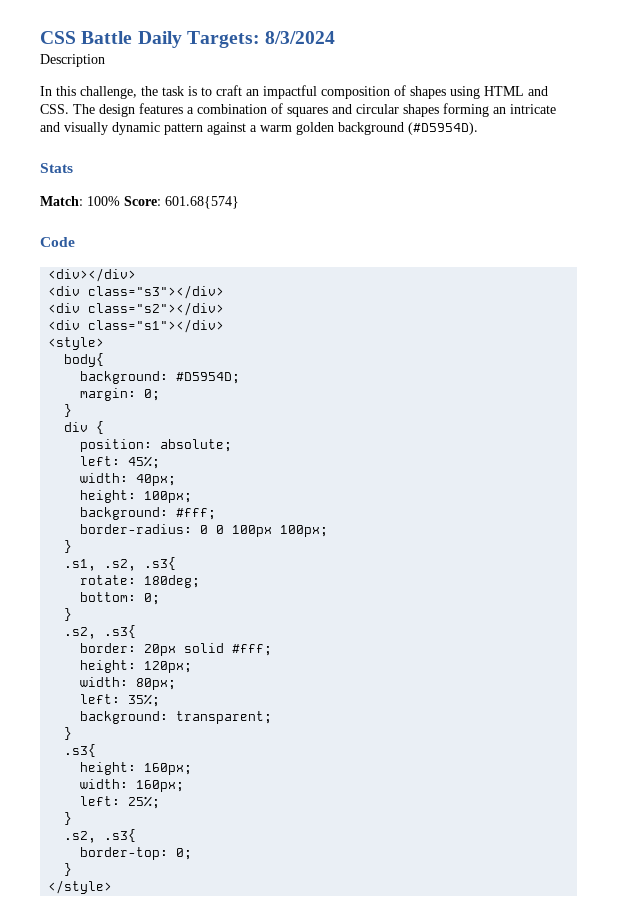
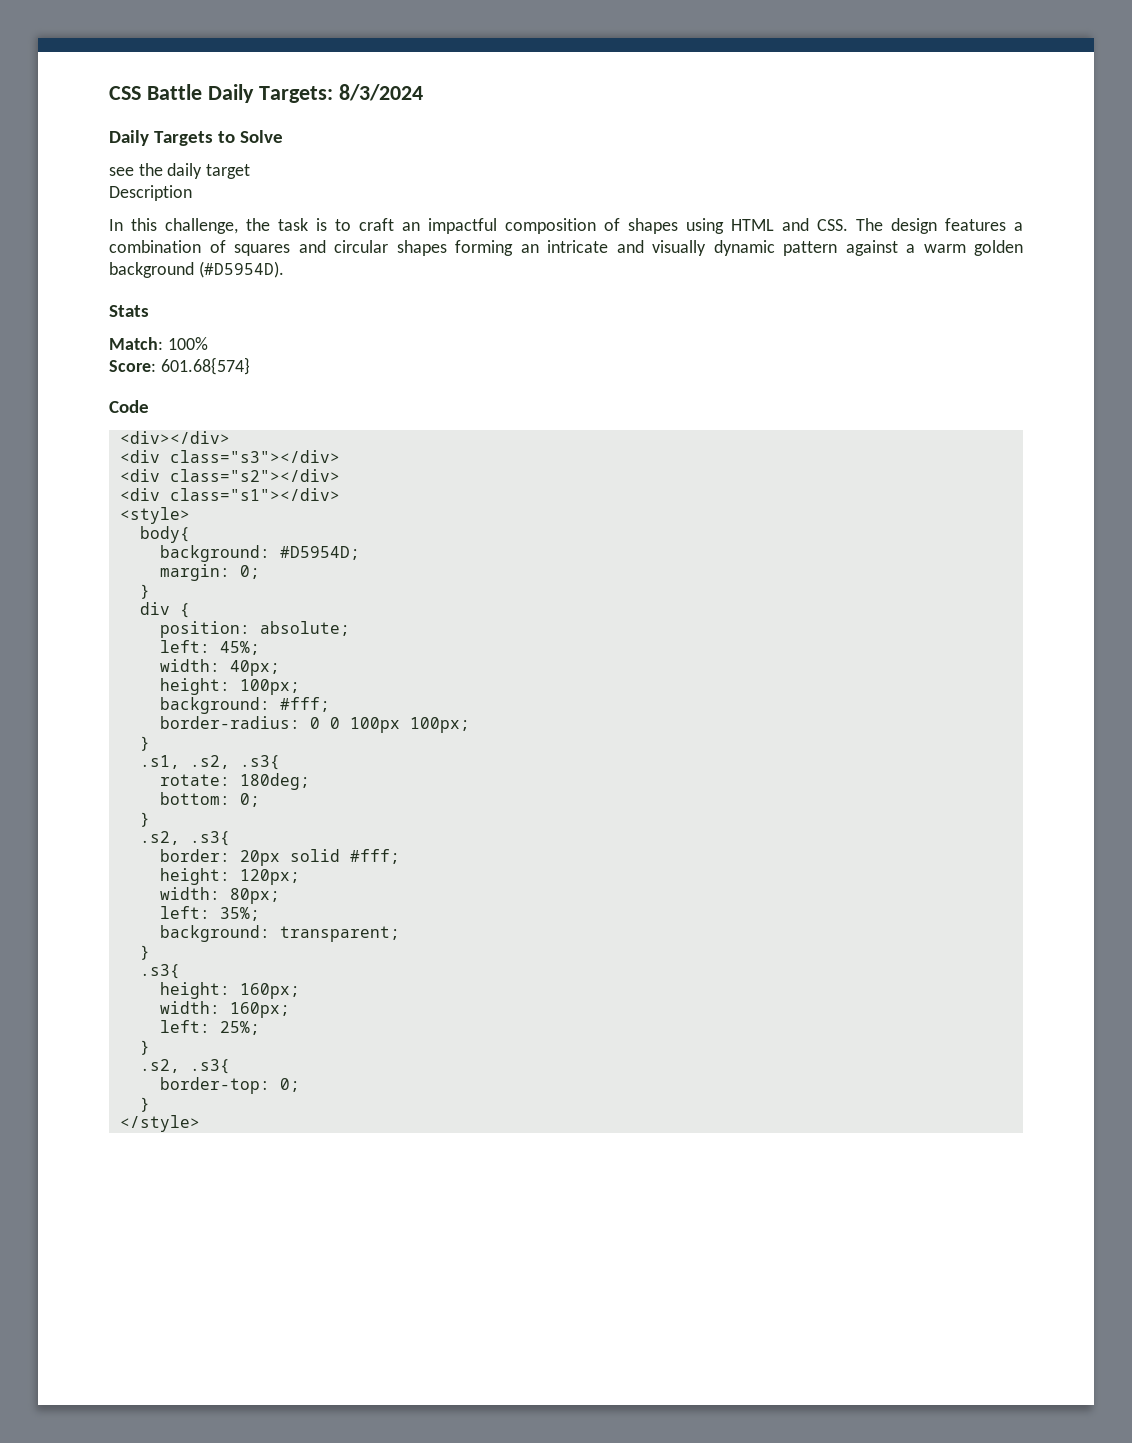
+ Daily Targets to Solve
+ see the daily target
- Match: 100% Score: 601.68{574}
+ Match: 100%
+ Score: 601.68{574}

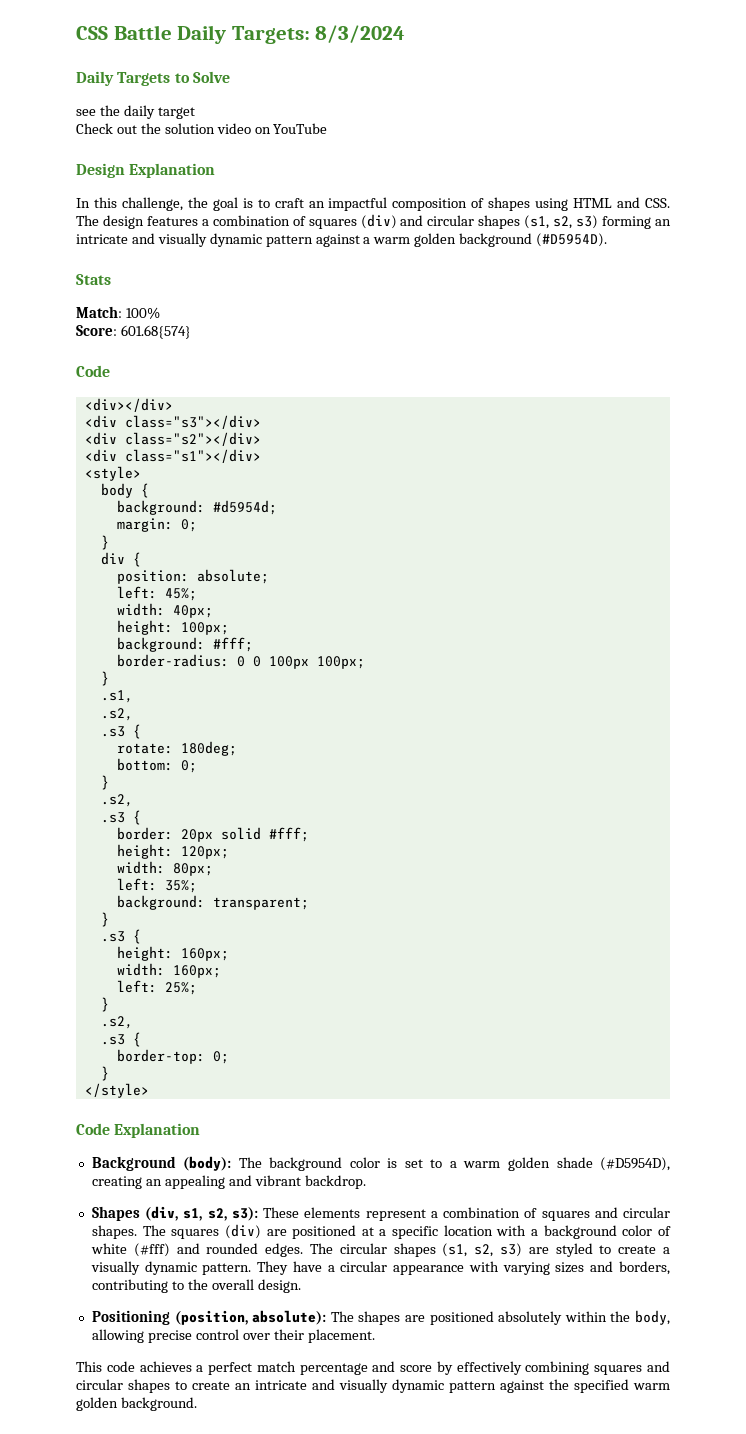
- Description
+ Check out the solution video on YouTube
+ Design Explanation
- In this challenge, the task is to craft an impactful composition of shapes using HTML and CSS. The design features a combination of squares and circular shapes forming an intricate and visually dynamic pattern against a warm golden background (#D5954D).
+ In this challenge, the goal is to craft an impactful composition of shapes using HTML and CSS. The design features a combination of squares (div) and circular shapes (s1, s2, s3) forming an intricate and visually dynamic pattern against a warm golden background (#D5954D).
- body{
- background: #D5954D;
+ body {
+ background: #d5954d;
- .s1, .s2, .s3{
+ .s1,
+ .s2,
+ .s3 {
  bottom: 0;
  }
- .s2, .s3{
+ .s2,
+ .s3 {
  background: transparent;
  }
- .s3{
+ .s3 {
  left: 25%;
  }
- .s2, .s3{
+ .s2,
+ .s3 {
+ Code Explanation
+ Background (body): The background color is set to a warm golden shade (#D5954D), creating an appealing and vibrant backdrop.
+ Shapes (div, s1, s2, s3): These elements represent a combination of squares and circular shapes. The squares (div) are positioned at a specific location with a background color of white (#fff) and rounded edges. The circular shapes (s1, s2, s3) are styled to create a visually dynamic pattern. They have a circular appearance with varying sizes and borders, contributing to the overall design.
+ Positioning (position, absolute): The shapes are positioned absolutely within the body, allowing precise control over their placement.
+ This code achieves a perfect match percentage and score by effectively combining squares and circular shapes to create an intricate and visually dynamic pattern against the specified warm golden background.

